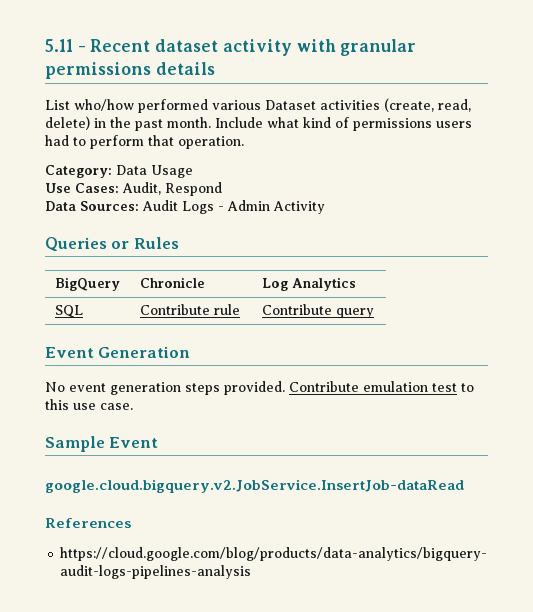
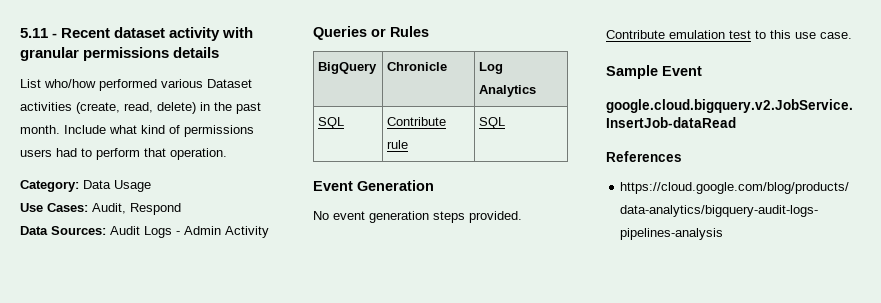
- SQL | Contribute rule | Contribute query
+ SQL | Contribute rule | SQL

